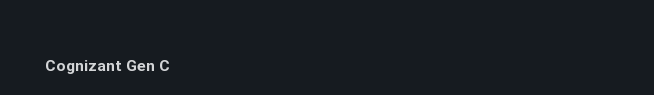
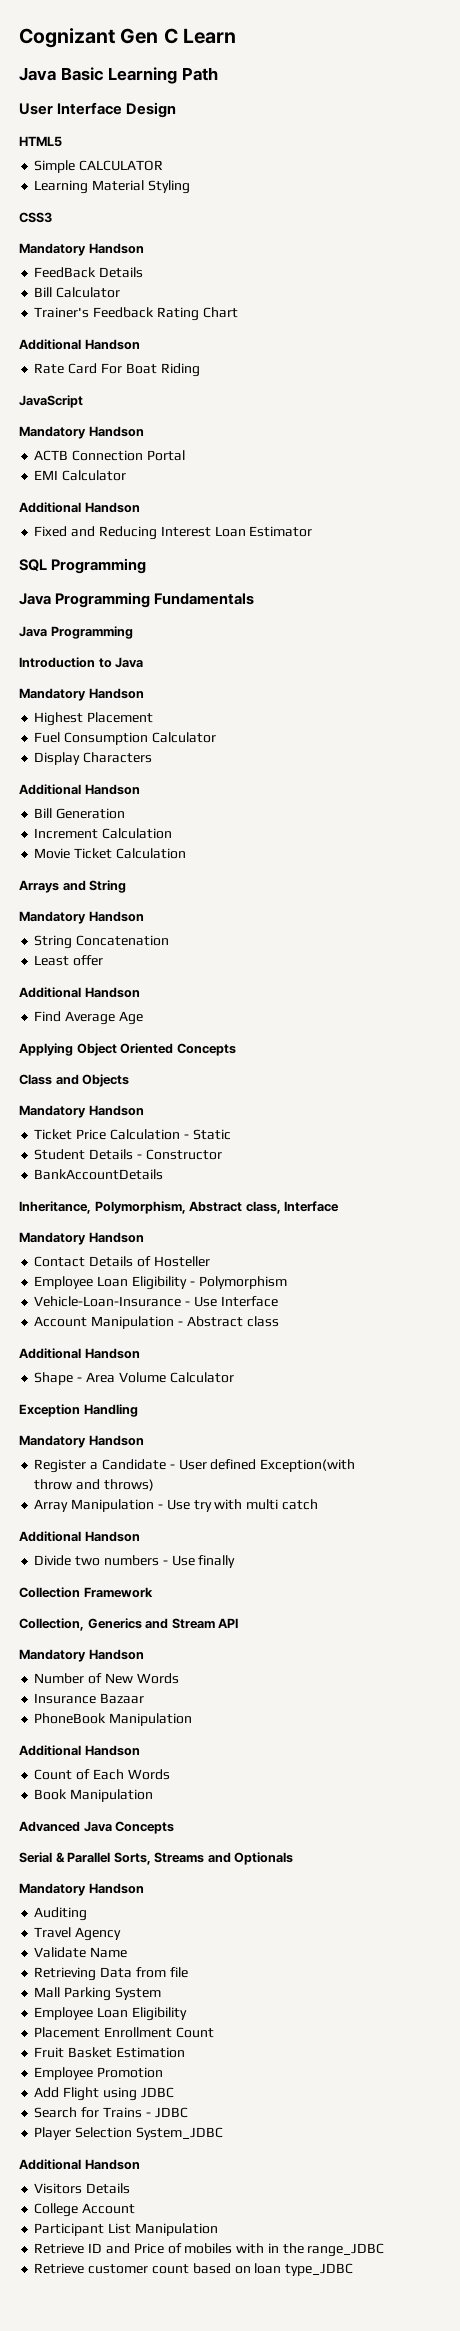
- Cognizant Gen C
+ Cognizant Gen C Learn
+ Java Basic Learning Path
+ User Interface Design
+ HTML5
+ Simple CALCULATOR
+ Learning Material Styling
+ CSS3
+ Mandatory Handson
+ FeedBack Details
+ Bill Calculator
+ Trainer's Feedback Rating Chart
+ Additional Handson
+ Rate Card For Boat Riding
+ JavaScript
+ Mandatory Handson
+ ACTB Connection Portal
+ EMI Calculator
+ Additional Handson
+ Fixed and Reducing Interest Loan Estimator
+ SQL Programming
+ Java Programming Fundamentals
+ Java Programming
+ Introduction to Java
+ Mandatory Handson
+ Highest Placement
+ Fuel Consumption Calculator
+ Display Characters
+ Additional Handson
+ Bill Generation
+ Increment Calculation
+ Movie Ticket Calculation
+ Arrays and String
+ Mandatory Handson
+ String Concatenation
+ Least offer
+ Additional Handson
+ Find Average Age
+ Applying Object Oriented Concepts
+ Class and Objects
+ Mandatory Handson
+ Ticket Price Calculation - Static
+ Student Details - Constructor
+ BankAccountDetails
+ Inheritance, Polymorphism, Abstract class, Interface
+ Mandatory Handson
+ Contact Details of Hosteller
+ Employee Loan Eligibility - Polymorphism
+ Vehicle-Loan-Insurance - Use Interface
+ Account Manipulation - Abstract class
+ Additional Handson
+ Shape - Area Volume Calculator
+ Exception Handling
+ Mandatory Handson
+ Register a Candidate - User defined Exception(with throw and throws)
+ Array Manipulation - Use try with multi catch
+ Additional Handson
+ Divide two numbers - Use finally
+ Collection Framework
+ Collection, Generics and Stream API
+ Mandatory Handson
+ Number of New Words
+ Insurance Bazaar
+ PhoneBook Manipulation
+ Additional Handson
+ Count of Each Words
+ Book Manipulation
+ Advanced Java Concepts
+ Serial & Parallel Sorts, Streams and Optionals
+ Mandatory Handson
+ Auditing
+ Travel Agency
+ Validate Name
+ Retrieving Data from file
+ Mall Parking System
+ Employee Loan Eligibility
+ Placement Enrollment Count
+ Fruit Basket Estimation
+ Employee Promotion
+ Add Flight using JDBC
+ Search for Trains - JDBC
+ Player Selection System_JDBC
+ Additional Handson
+ Visitors Details
+ College Account
+ Participant List Manipulation
+ Retrieve ID and Price of mobiles with in the range_JDBC
+ Retrieve customer count based on loan type_JDBC

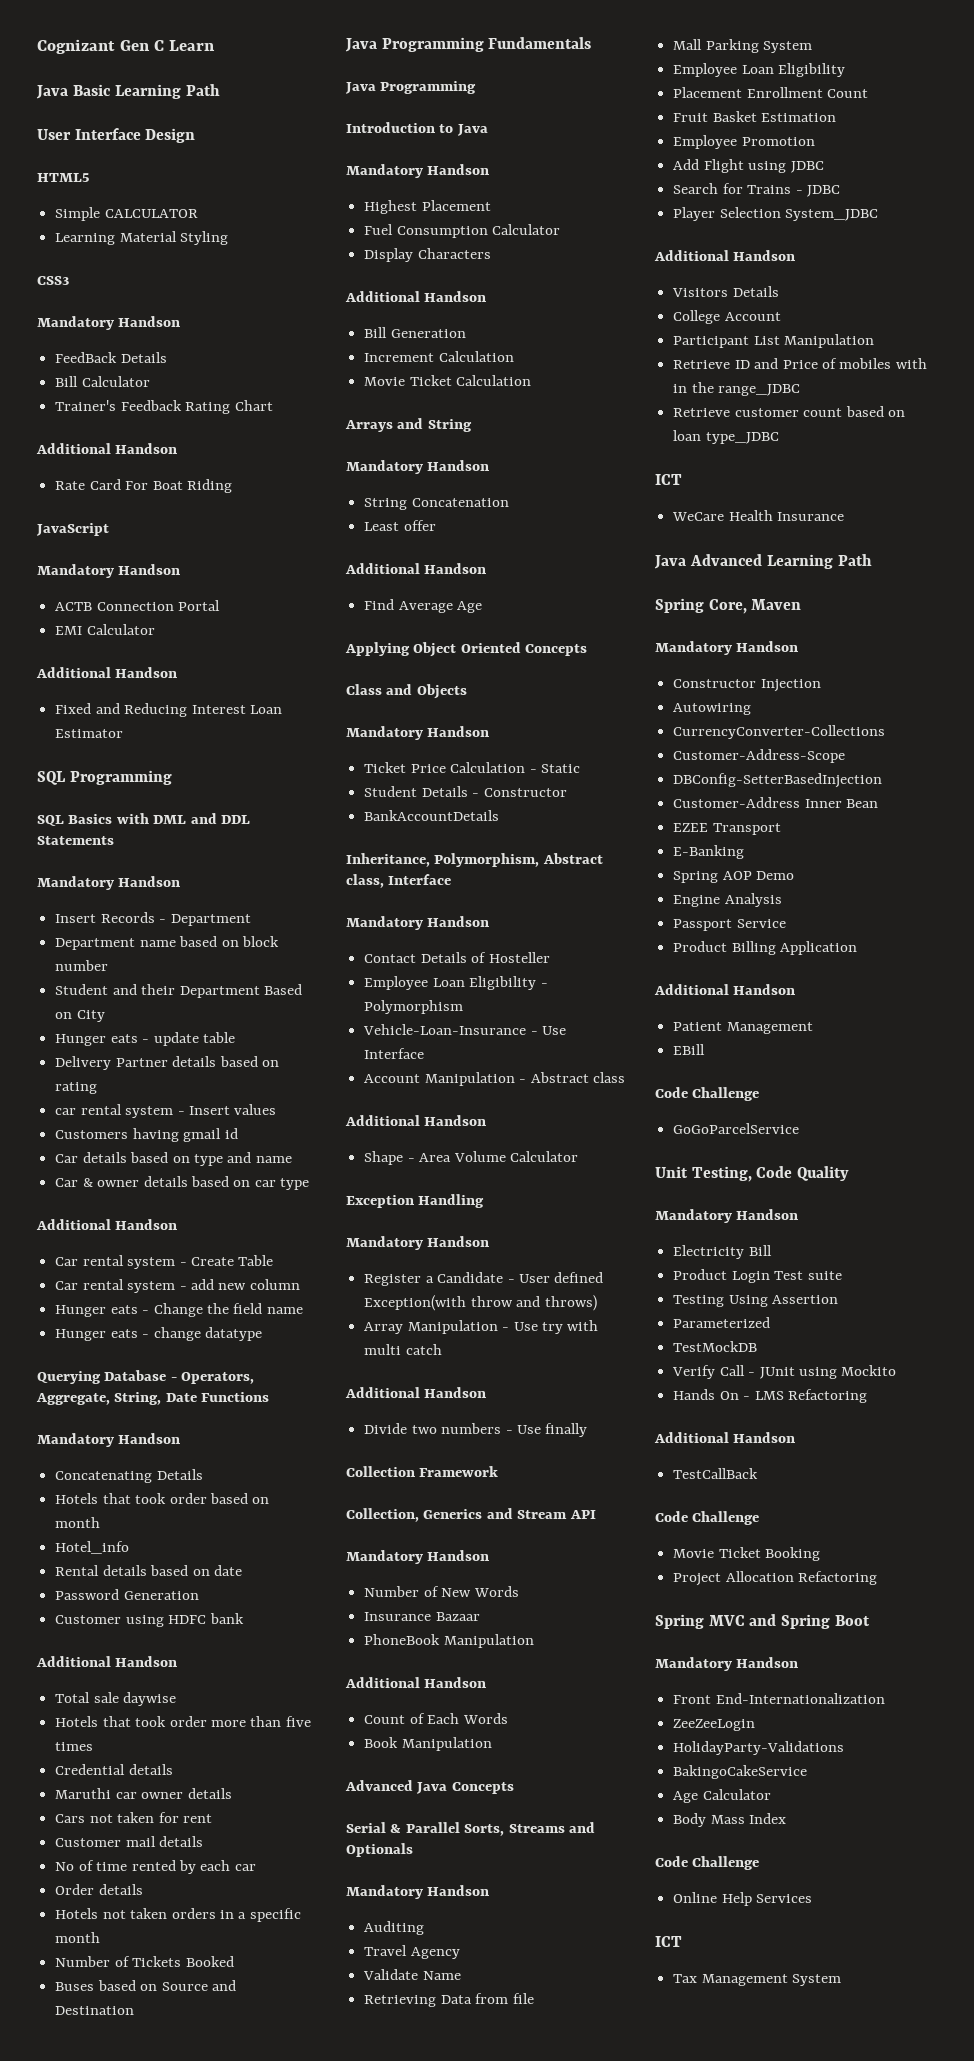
+ SQL Basics with DML and DDL Statements
+ Mandatory Handson
+ Insert Records - Department
+ Department name based on block number
+ Student and their Department Based on City
+ Hunger eats - update table
+ Delivery Partner details based on rating
+ car rental system - Insert values
+ Customers having gmail id
+ Car details based on type and name
+ Car & owner details based on car type
+ Additional Handson
+ Car rental system - Create Table
+ Car rental system - add new column
+ Hunger eats - Change the field name
+ Hunger eats - change datatype
+ Querying Database - Operators, Aggregate, String, Date Functions
+ Mandatory Handson
+ Concatenating Details
+ Hotels that took order based on month
+ Hotel_info
+ Rental details based on date
+ Password Generation
+ Customer using HDFC bank
+ Additional Handson
+ Total sale daywise
+ Hotels that took order more than five times
+ Credential details
+ Maruthi car owner details
+ Cars not taken for rent
+ Customer mail details
+ No of time rented by each car
+ Order details
+ Hotels not taken orders in a specific month
+ Number of Tickets Booked
+ Buses based on Source and Destination
  Retrieve customer count based on loan type_JDBC
+ ICT
+ WeCare Health Insurance
+ Java Advanced Learning Path
+ Spring Core, Maven
+ Mandatory Handson
+ Constructor Injection
+ Autowiring
+ CurrencyConverter-Collections
+ Customer-Address-Scope
+ DBConfig-SetterBasedInjection
+ Customer-Address Inner Bean
+ EZEE Transport
+ E-Banking
+ Spring AOP Demo
+ Engine Analysis
+ Passport Service
+ Product Billing Application
+ Additional Handson
+ Patient Management
+ EBill
+ Code Challenge
+ GoGoParcelService
+ Unit Testing, Code Quality
+ Mandatory Handson
+ Electricity Bill
+ Product Login Test suite
+ Testing Using Assertion
+ Parameterized
+ TestMockDB
+ Verify Call - JUnit using Mockito
+ Hands On - LMS Refactoring
+ Additional Handson
+ TestCallBack
+ Code Challenge
+ Movie Ticket Booking
+ Project Allocation Refactoring
+ Spring MVC and Spring Boot
+ Mandatory Handson
+ Front End-Internationalization
+ ZeeZeeLogin
+ HolidayParty-Validations
+ BakingoCakeService
+ Age Calculator
+ Body Mass Index
+ Code Challenge
+ Online Help Services
+ ICT
+ Tax Management System

